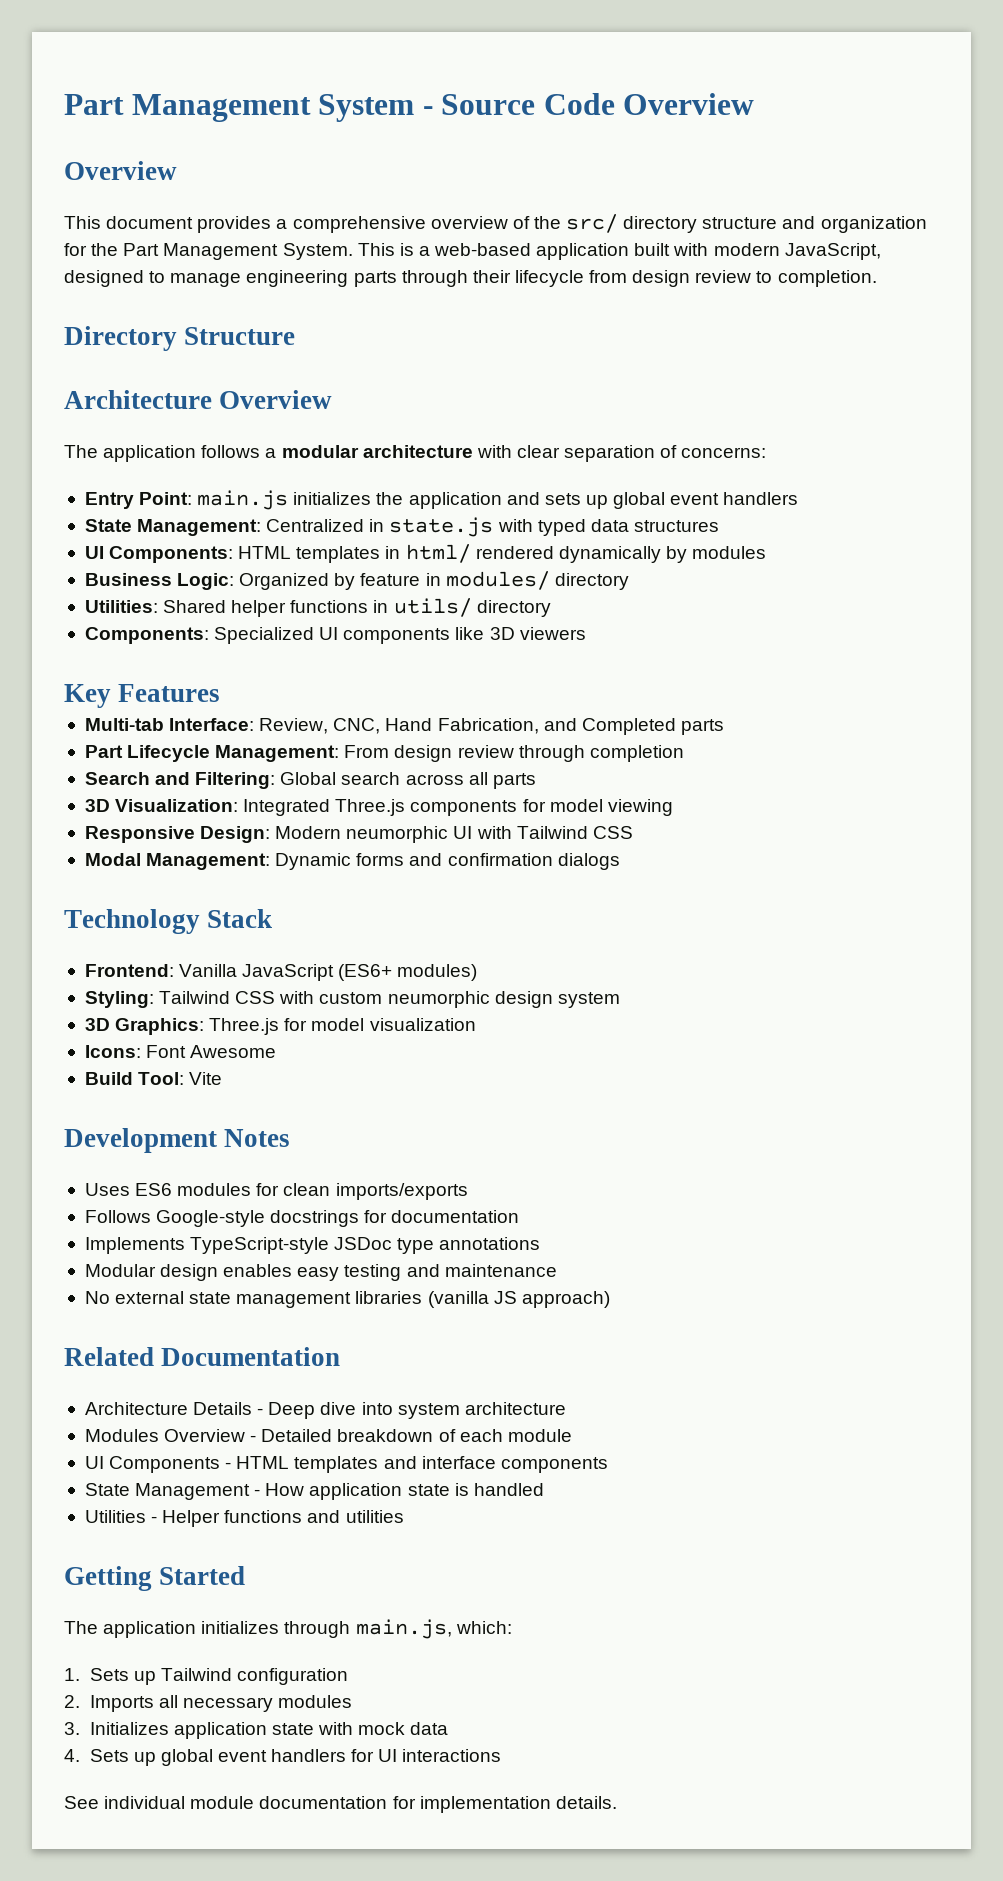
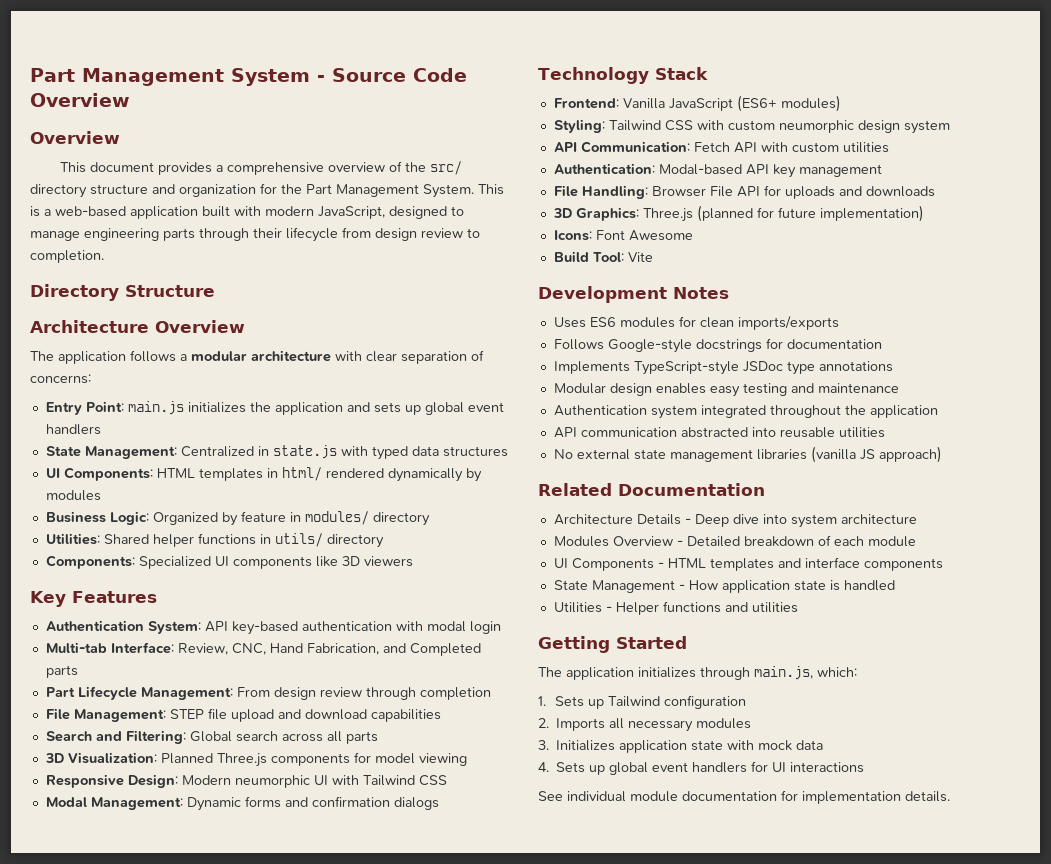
+ Authentication System: API key-based authentication with modal login
+ File Management: STEP file upload and download capabilities
- 3D Visualization: Integrated Three.js components for model viewing
+ 3D Visualization: Planned Three.js components for model viewing
+ API Communication: Fetch API with custom utilities
+ Authentication: Modal-based API key management
+ File Handling: Browser File API for uploads and downloads
- 3D Graphics: Three.js for model visualization
+ 3D Graphics: Three.js (planned for future implementation)
+ Authentication system integrated throughout the application
+ API communication abstracted into reusable utilities

